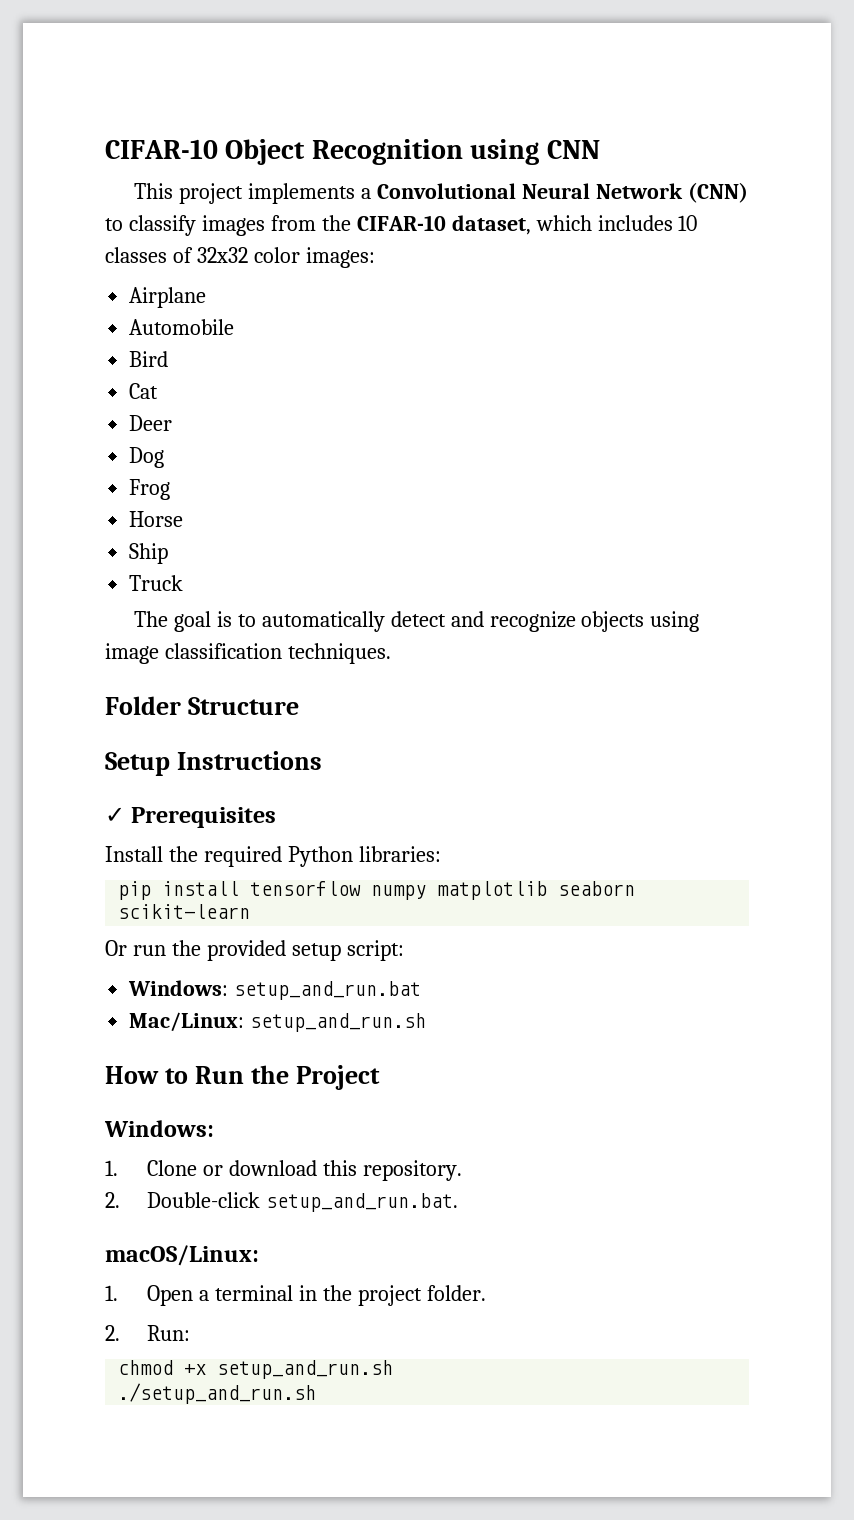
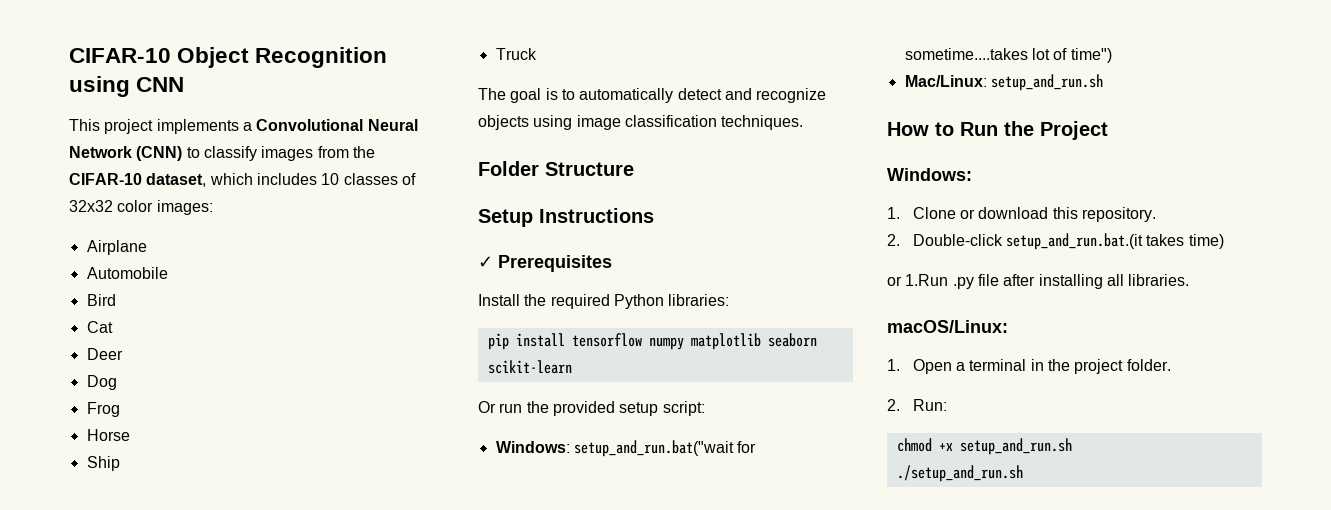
- Windows: setup_and_run.bat
+ Windows: setup_and_run.bat("wait for sometime....takes lot of time")
- 2. Double-click setup_and_run.bat.
+ 2. Double-click setup_and_run.bat.(it takes time)
+ or 1.Run .py file after installing all libraries.

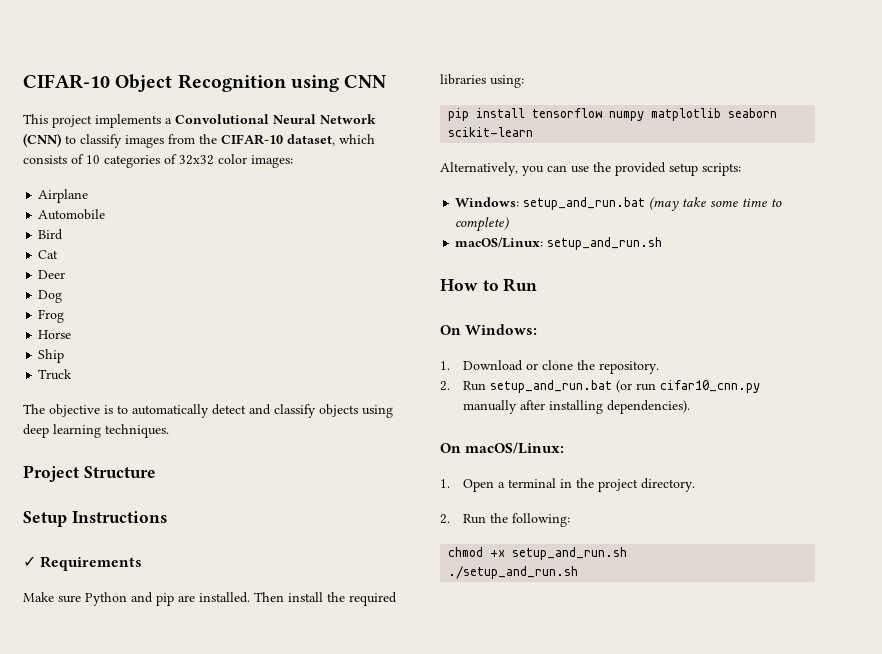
- This project implements a Convolutional Neural Network (CNN) to classify images from the CIFAR-10 dataset, which includes 10 classes of 32x32 color images:
+ This project implements a Convolutional Neural Network (CNN) to classify images from the CIFAR-10 dataset, which consists of 10 categories of 32x32 color images:
- The goal is to automatically detect and recognize objects using image classification techniques.
+ The objective is to automatically detect and classify objects using deep learning techniques.
- Folder Structure
+ Project Structure
- ✓ Prerequisites
- Install the required Python libraries:
+ ✓ Requirements
+ Make sure Python and pip are installed. Then install the required libraries using:
- Or run the provided setup script:
- Windows: setup_and_run.bat("wait for sometime....takes lot of time")
- Mac/Linux: setup_and_run.sh
+ Alternatively, you can use the provided setup scripts:
+ Windows: setup_and_run.bat (may take some time to complete)
+ macOS/Linux: setup_and_run.sh
- How to Run the Project
- Windows:
+ How to Run
+ On Windows:
- 1. Clone or download this repository.
- 2. Double-click setup_and_run.bat.(it takes time)
- or 1.Run .py file after installing all libraries.
- macOS/Linux:
+ 1. Download or clone the repository.
+ 2. Run setup_and_run.bat (or run cifar10_cnn.py manually after installing dependencies).
+ On macOS/Linux:
- 1. Open a terminal in the project folder.
- 2. Run:
+ 1. Open a terminal in the project directory.
+ 2. Run the following:

